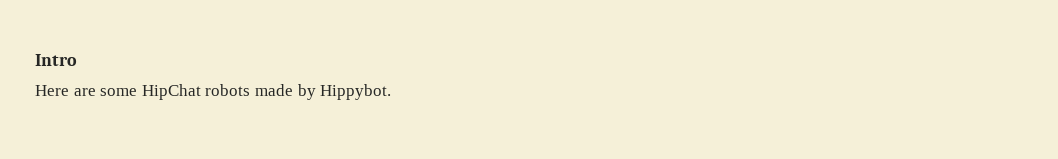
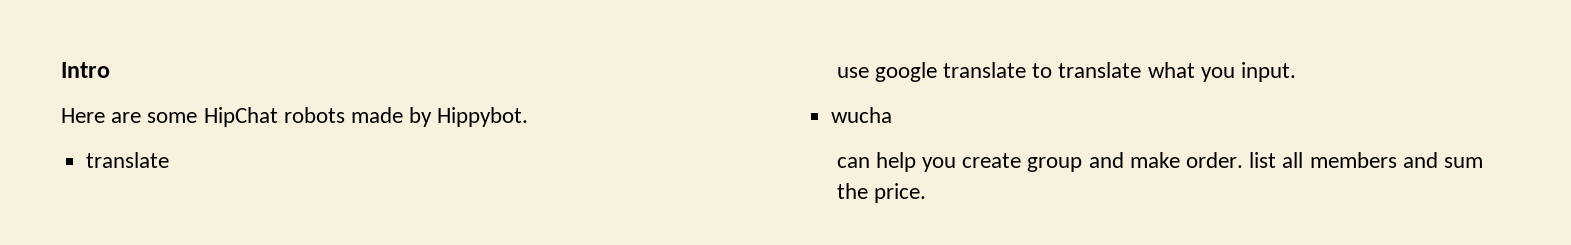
  Here are some HipChat robots made by Hippybot.
+ translate
+ use google translate to translate what you input.
+ wucha
+ can help you create group and make order. list all members and sum the price.

